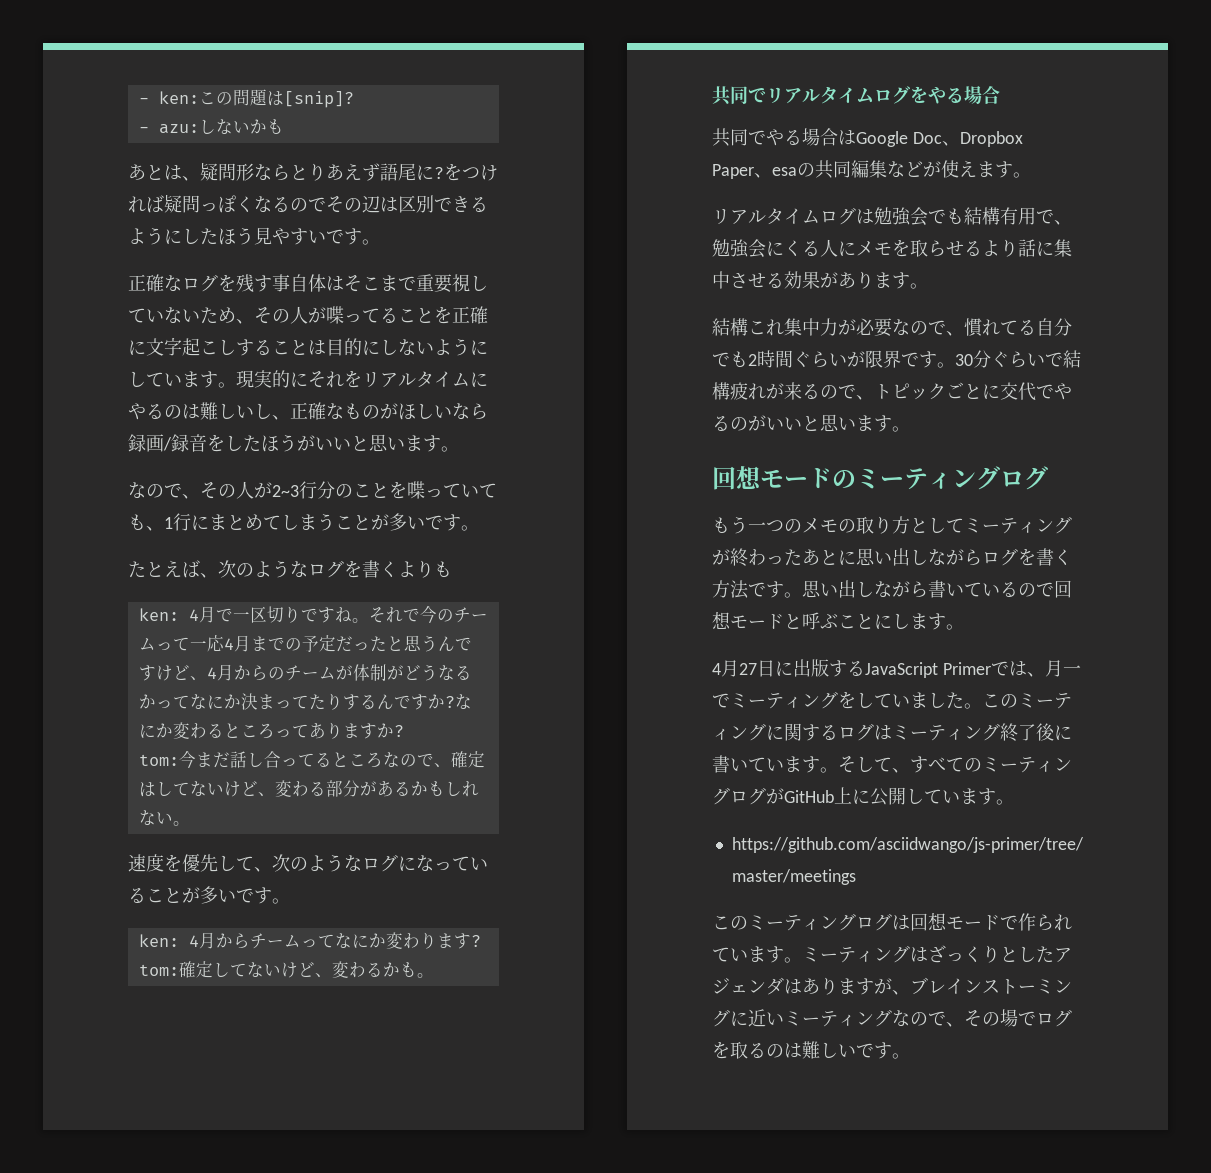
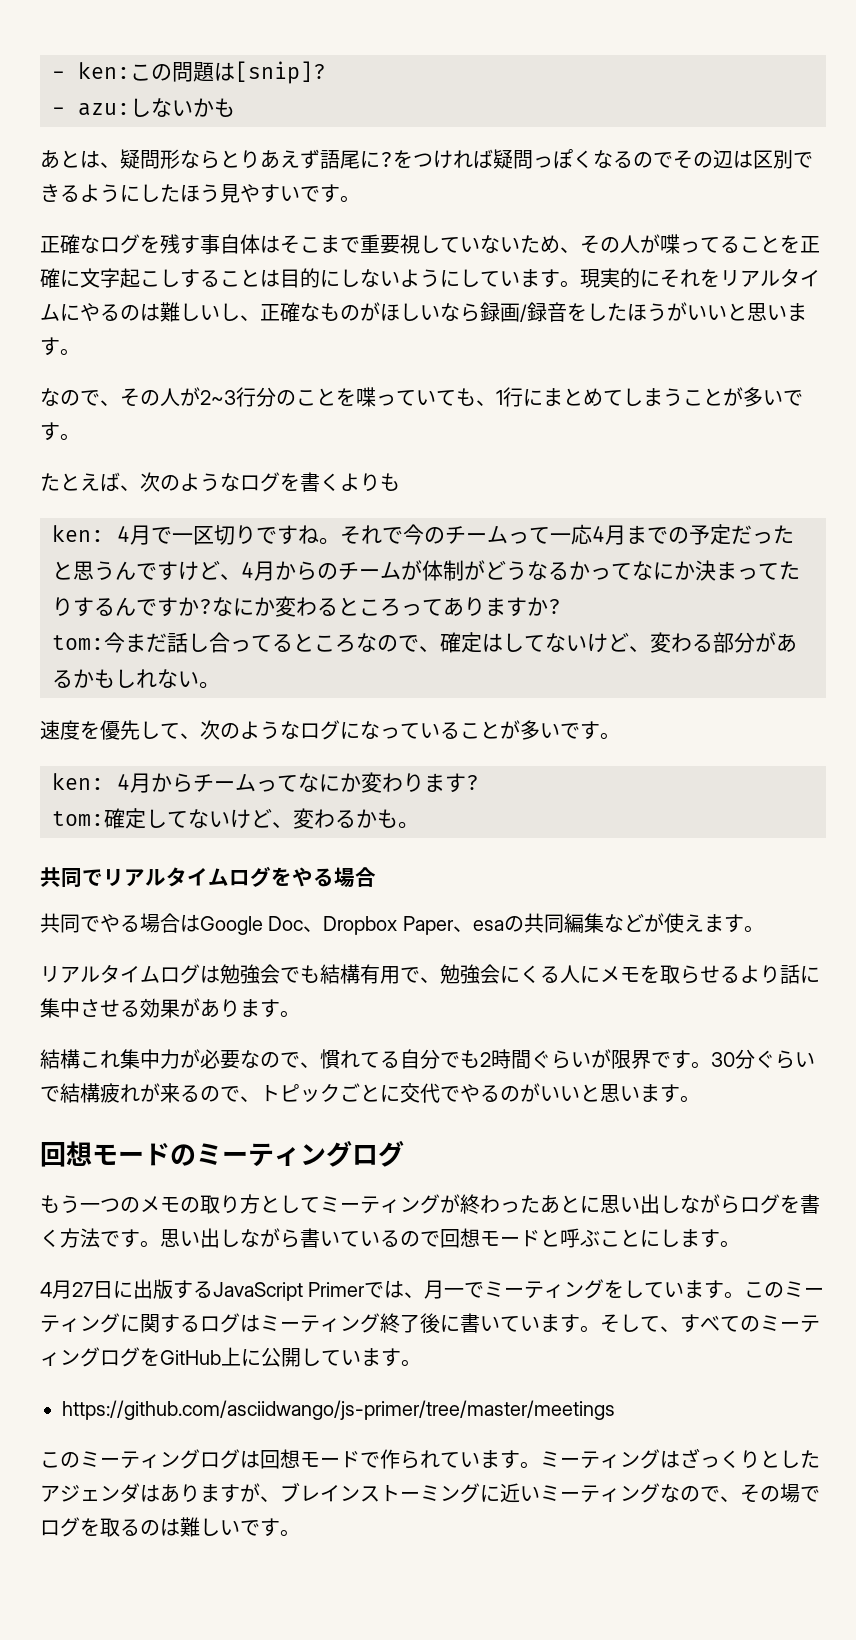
- 4月27日に出版するJavaScript Primerでは、月一でミーティングをしていました。
+ 4月27日に出版するJavaScript Primerでは、月一でミーティングをしています。
- そして、すべてのミーティングログがGitHub上に公開しています。
+ そして、すべてのミーティングログをGitHub上に公開しています。

